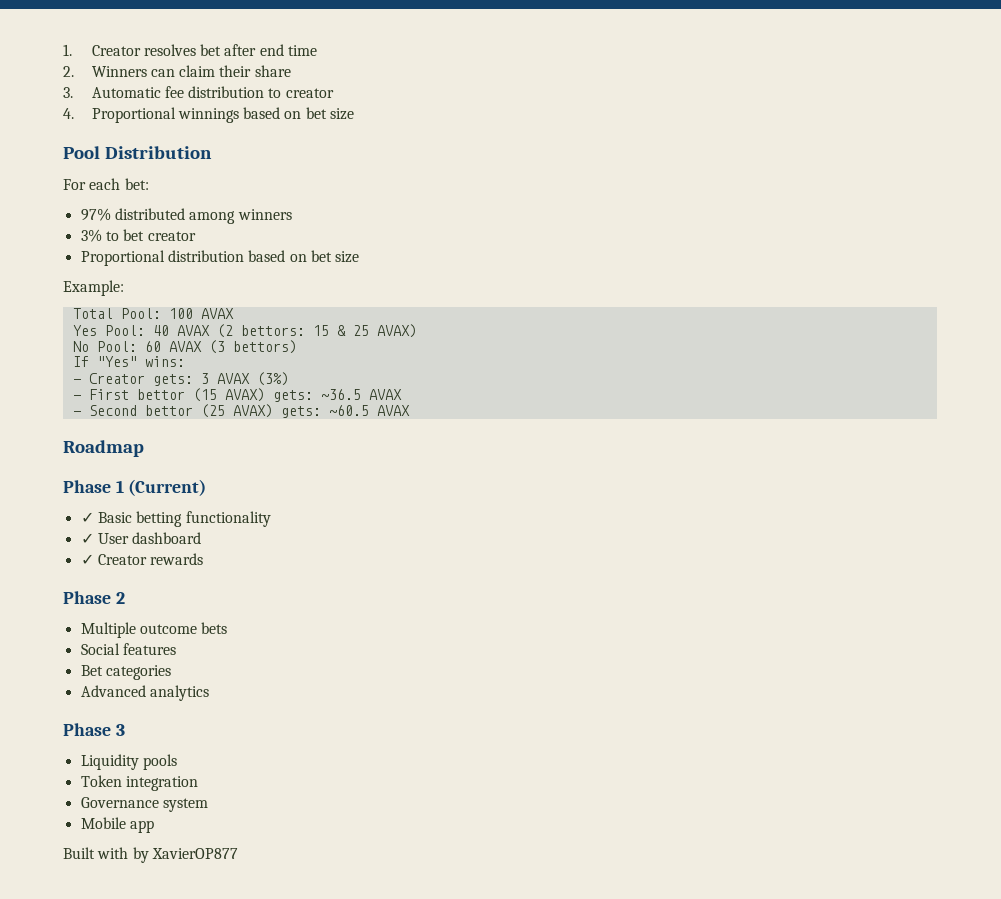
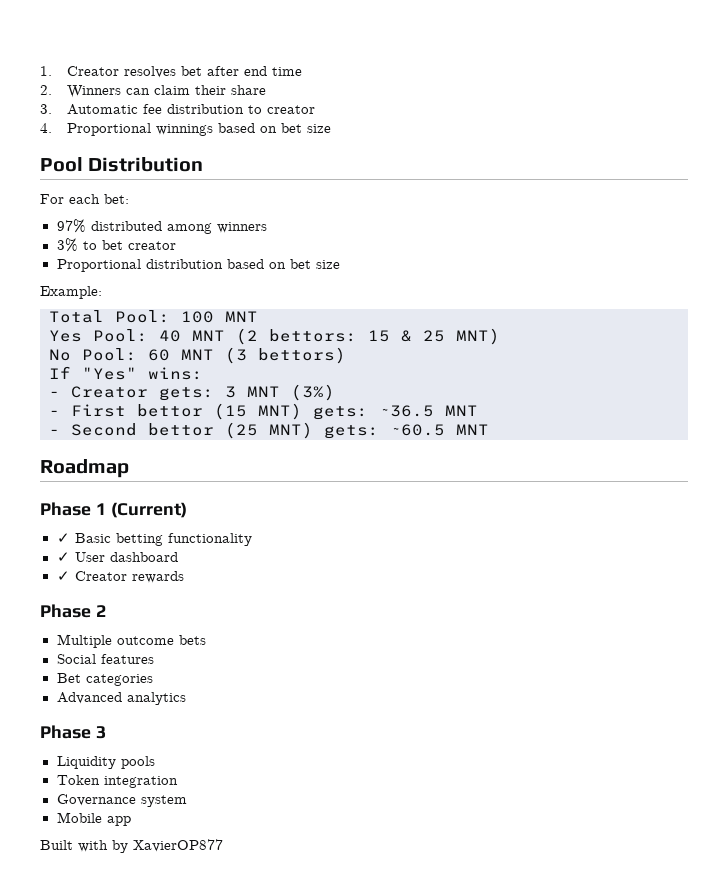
- Total Pool: 100 AVAX
+ Total Pool: 100 MNT
- Yes Pool: 40 AVAX (2 bettors: 15 & 25 AVAX)
+ Yes Pool: 40 MNT (2 bettors: 15 & 25 MNT)
- No Pool: 60 AVAX (3 bettors)
+ No Pool: 60 MNT (3 bettors)
- - Creator gets: 3 AVAX (3%)
+ - Creator gets: 3 MNT (3%)
- - First bettor (15 AVAX) gets: ~36.5 AVAX
+ - First bettor (15 MNT) gets: ~36.5 MNT
- - Second bettor (25 AVAX) gets: ~60.5 AVAX
+ - Second bettor (25 MNT) gets: ~60.5 MNT

